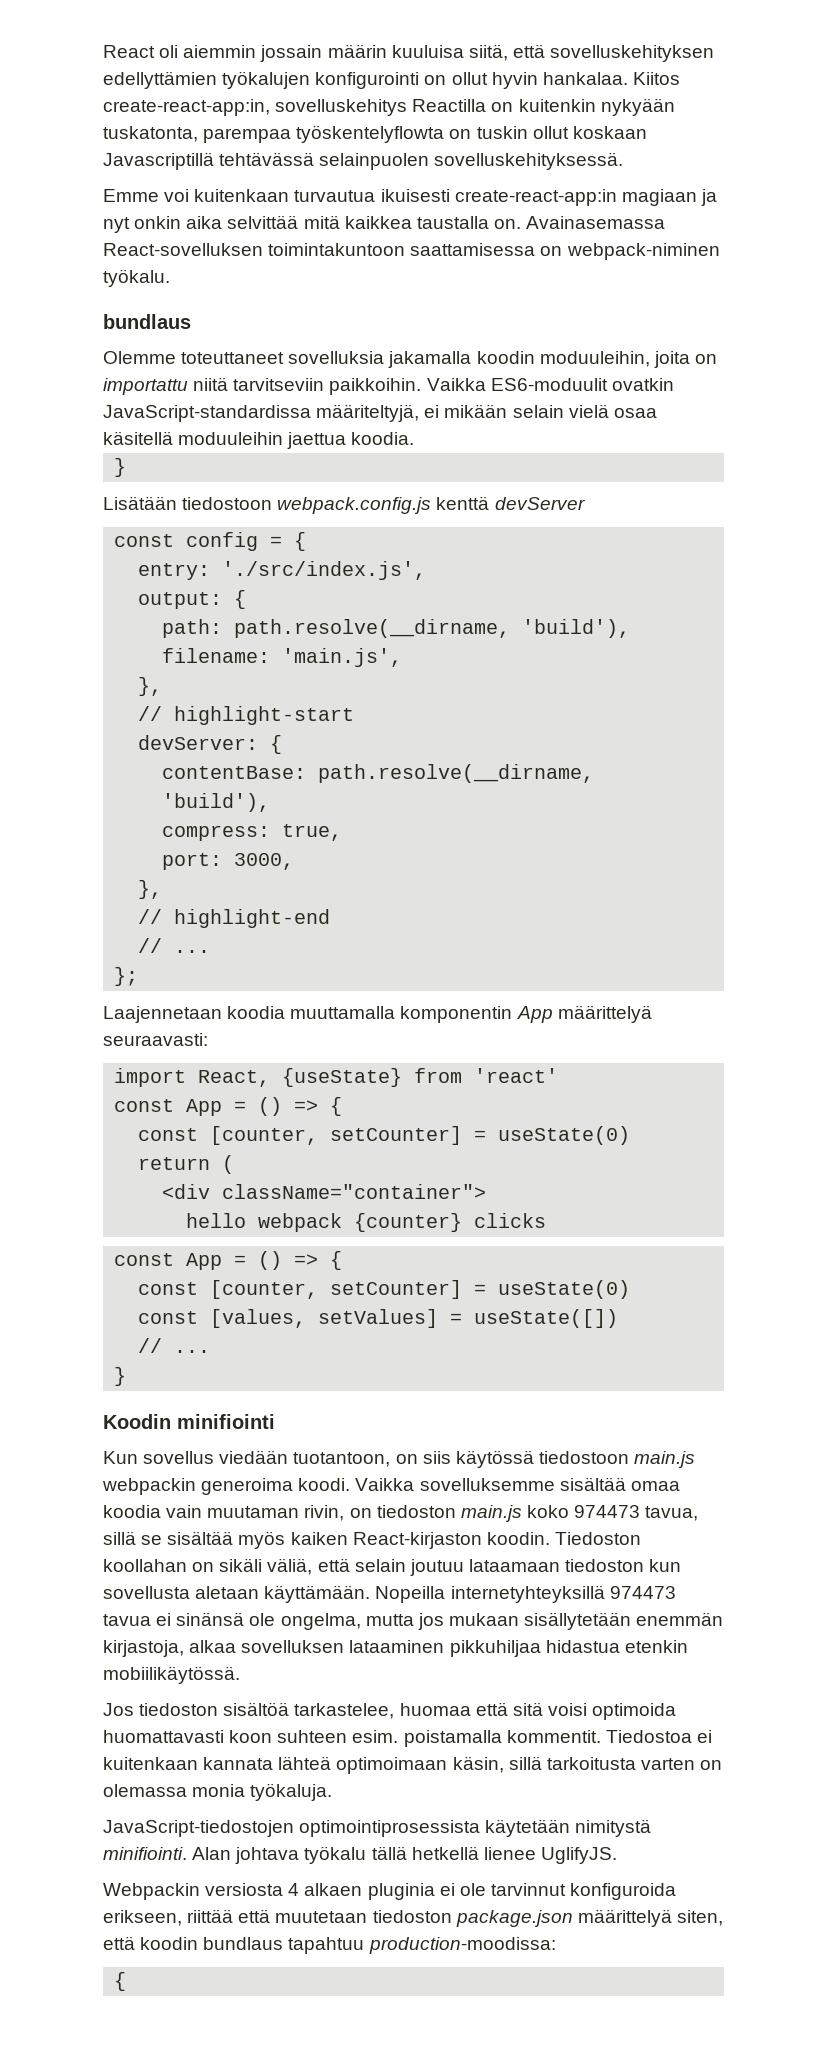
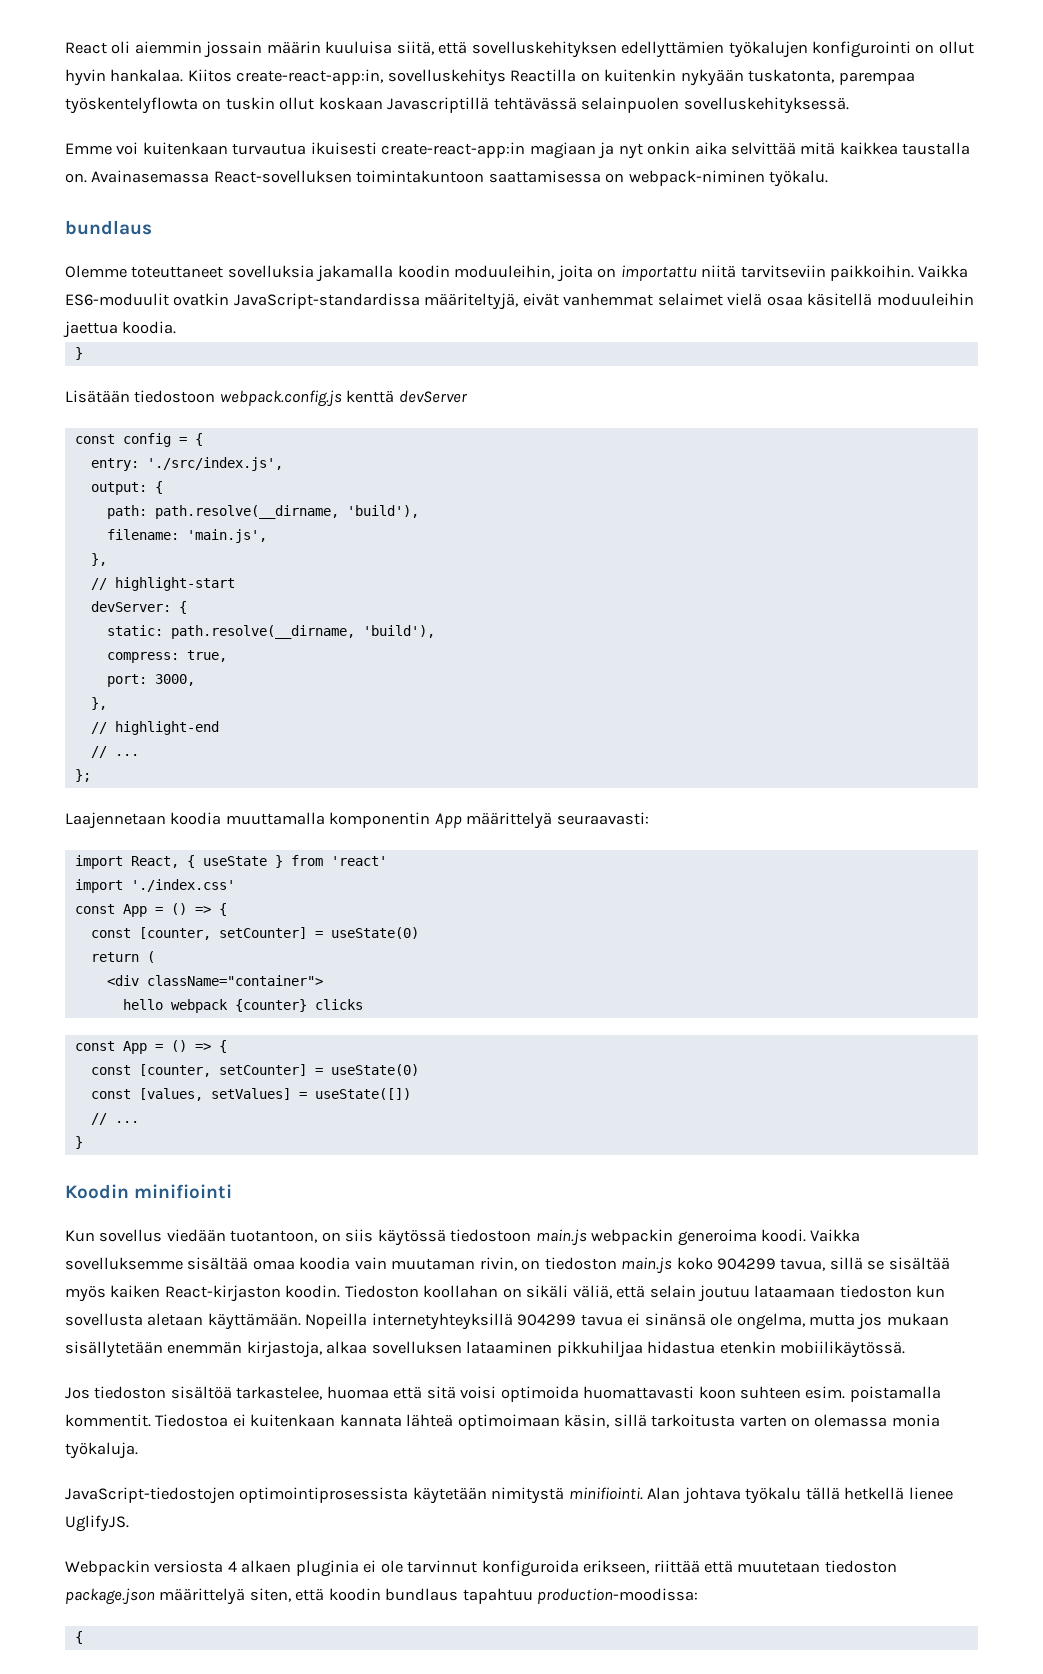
- Vaikka ES6-moduulit ovatkin JavaScript-standardissa määriteltyjä, ei mikään selain vielä osaa käsitellä moduuleihin jaettua koodia.
+ Vaikka ES6-moduulit ovatkin JavaScript-standardissa määriteltyjä, eivät vanhemmat selaimet vielä osaa käsitellä moduuleihin jaettua koodia.
- contentBase: path.resolve(__dirname, 'build'),
+ static: path.resolve(__dirname, 'build'),
- import React, {useState} from 'react'
+ import React, { useState } from 'react'
+ import './index.css'
- Vaikka sovelluksemme sisältää omaa koodia vain muutaman rivin, on tiedoston main.js koko 974473 tavua, sillä se sisältää myös kaiken React-kirjaston koodin.
+ Vaikka sovelluksemme sisältää omaa koodia vain muutaman rivin, on tiedoston main.js koko 904299 tavua, sillä se sisältää myös kaiken React-kirjaston koodin.
- Nopeilla internetyhteyksillä 974473 tavua ei sinänsä ole ongelma, mutta jos mukaan sisällytetään enemmän kirjastoja, alkaa sovelluksen lataaminen pikkuhiljaa hidastua etenkin mobiilikäytössä.
+ Nopeilla internetyhteyksillä 904299 tavua ei sinänsä ole ongelma, mutta jos mukaan sisällytetään enemmän kirjastoja, alkaa sovelluksen lataaminen pikkuhiljaa hidastua etenkin mobiilikäytössä.

